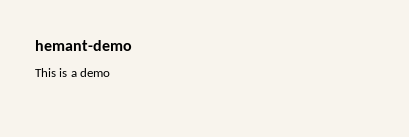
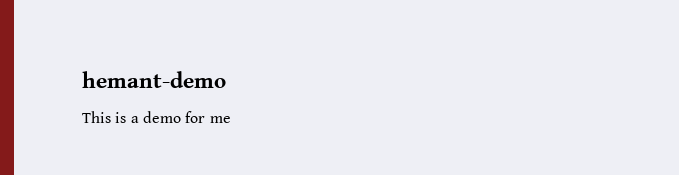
- This is a demo
+ This is a demo for me

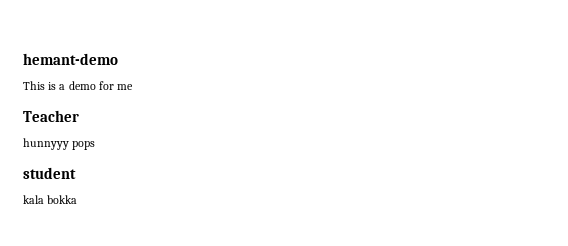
+ Teacher
+ hunnyyy pops
+ student
+ kala bokka

